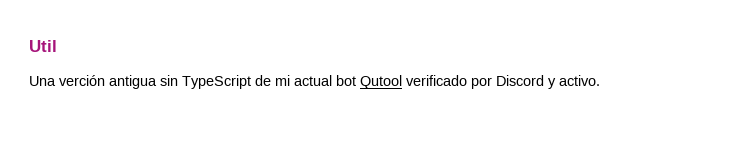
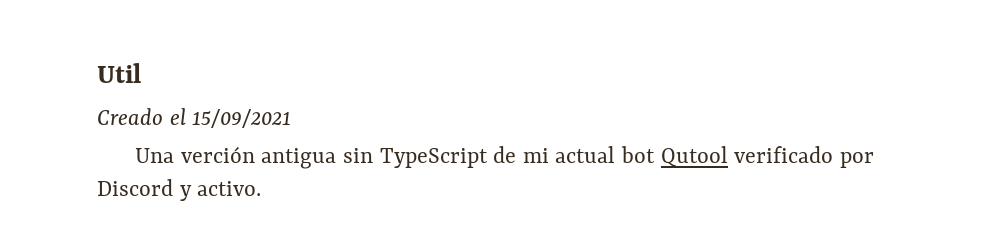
+ Creado el 15/09/2021

